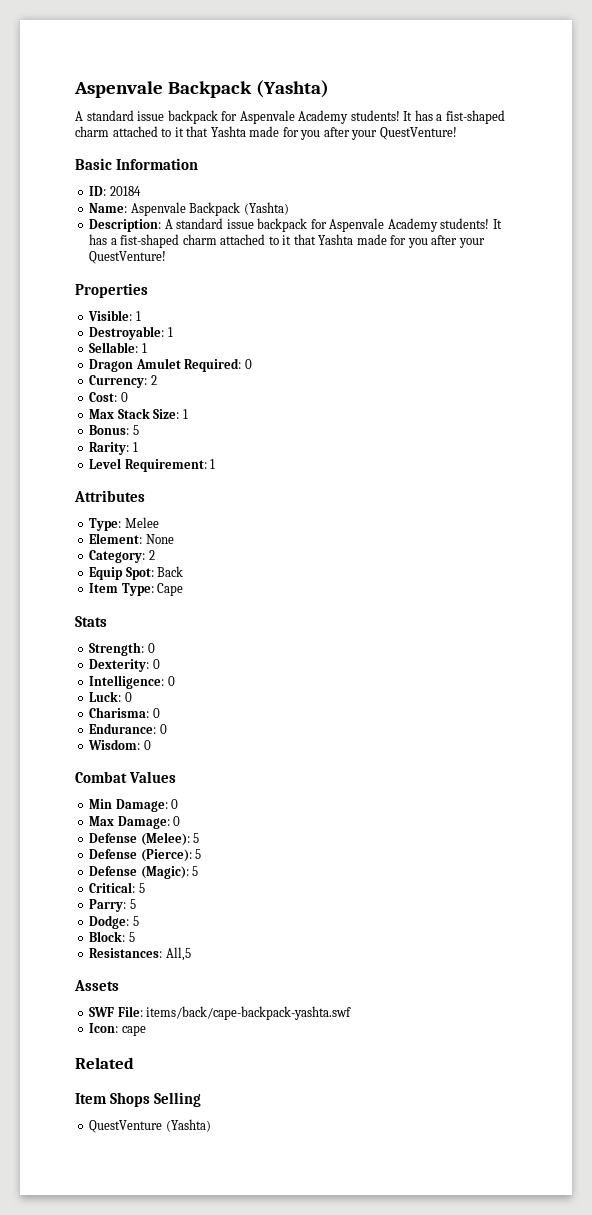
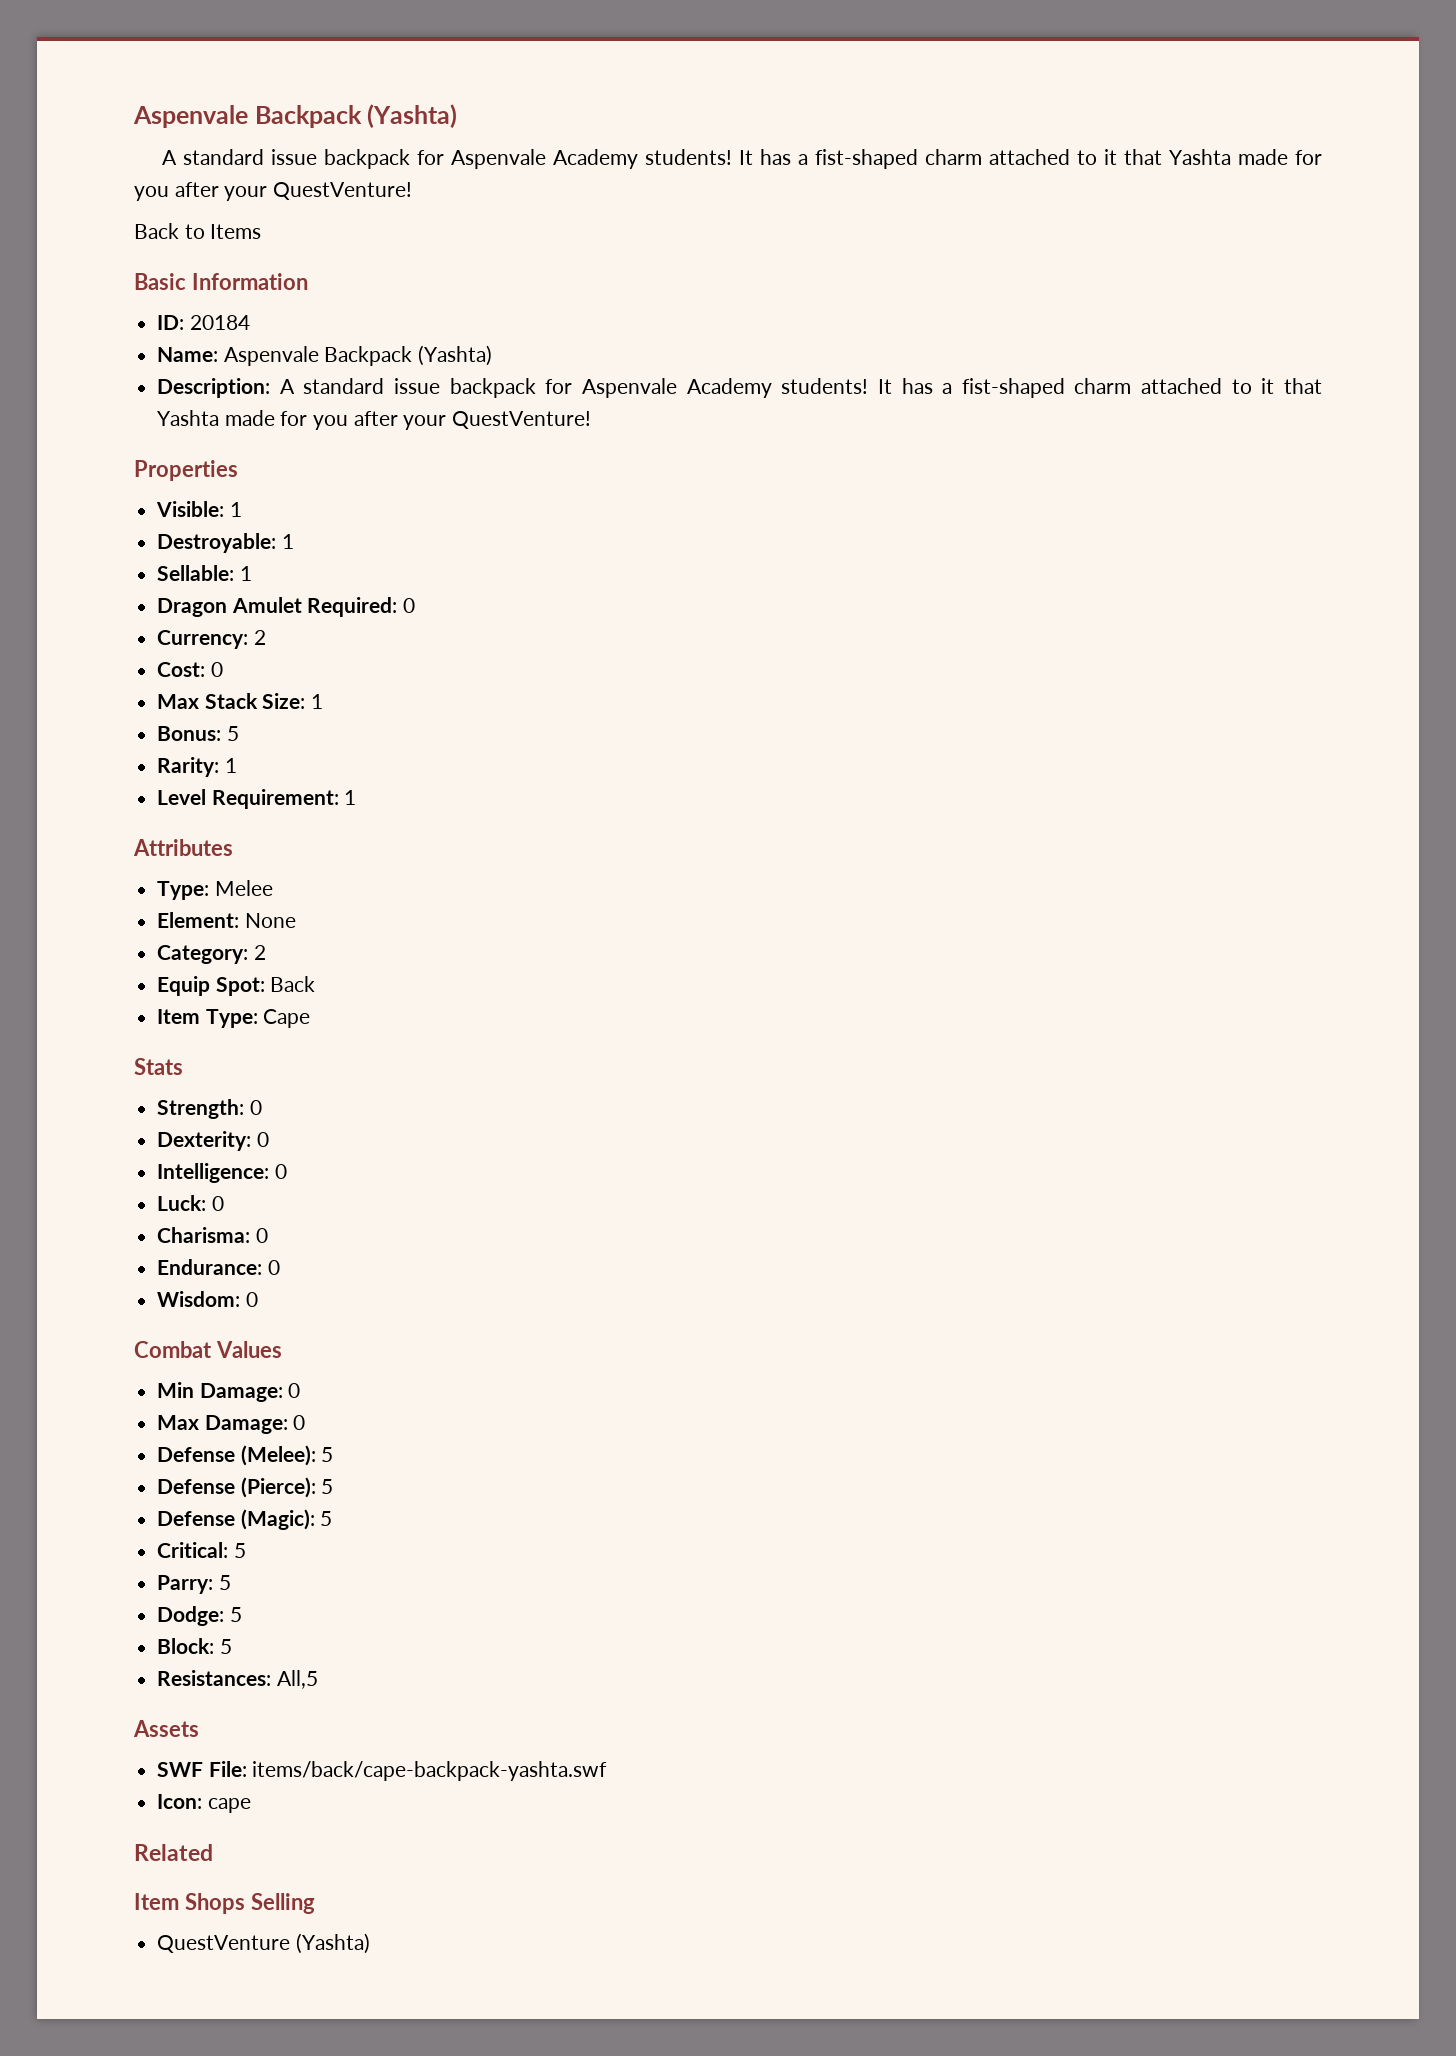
+ Back to Items

